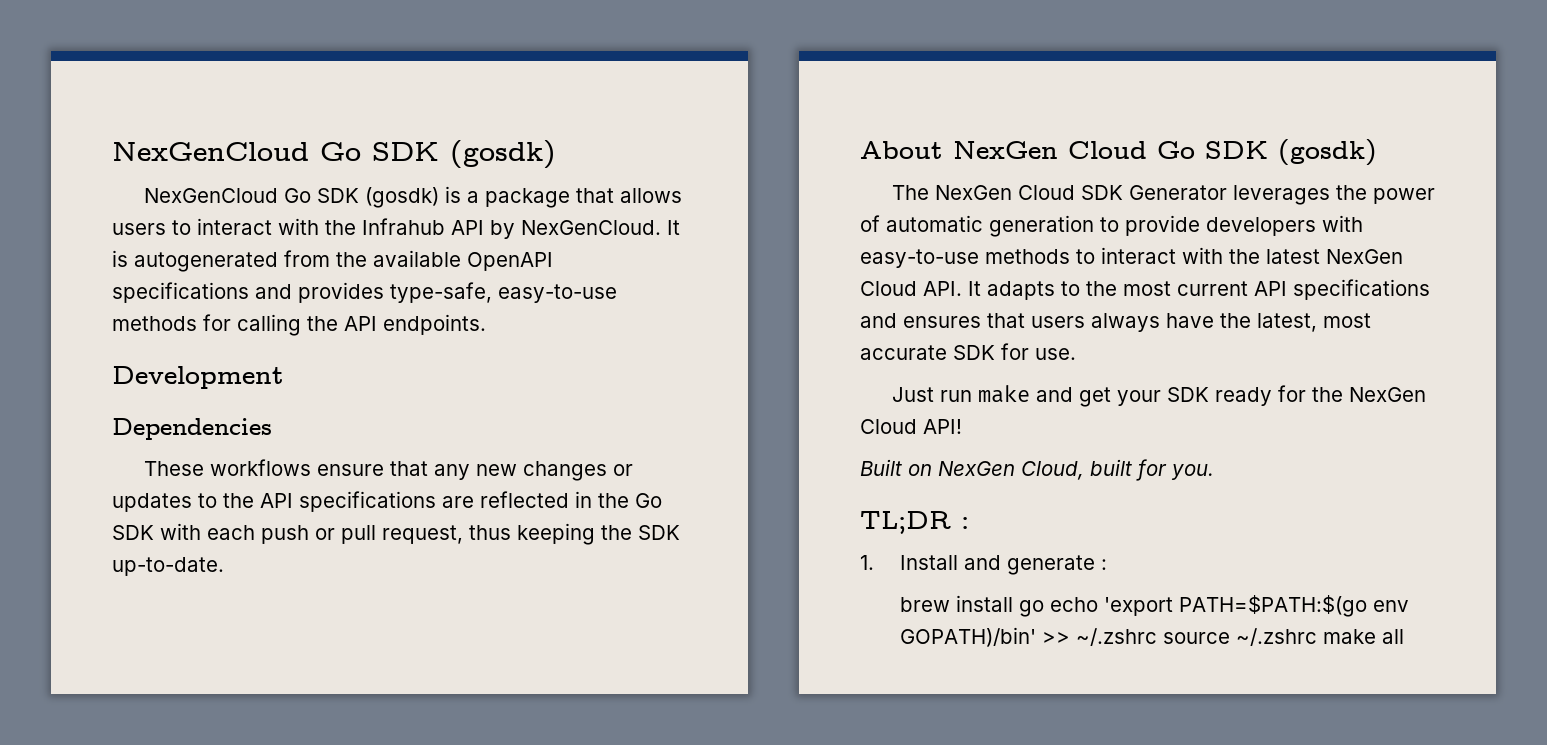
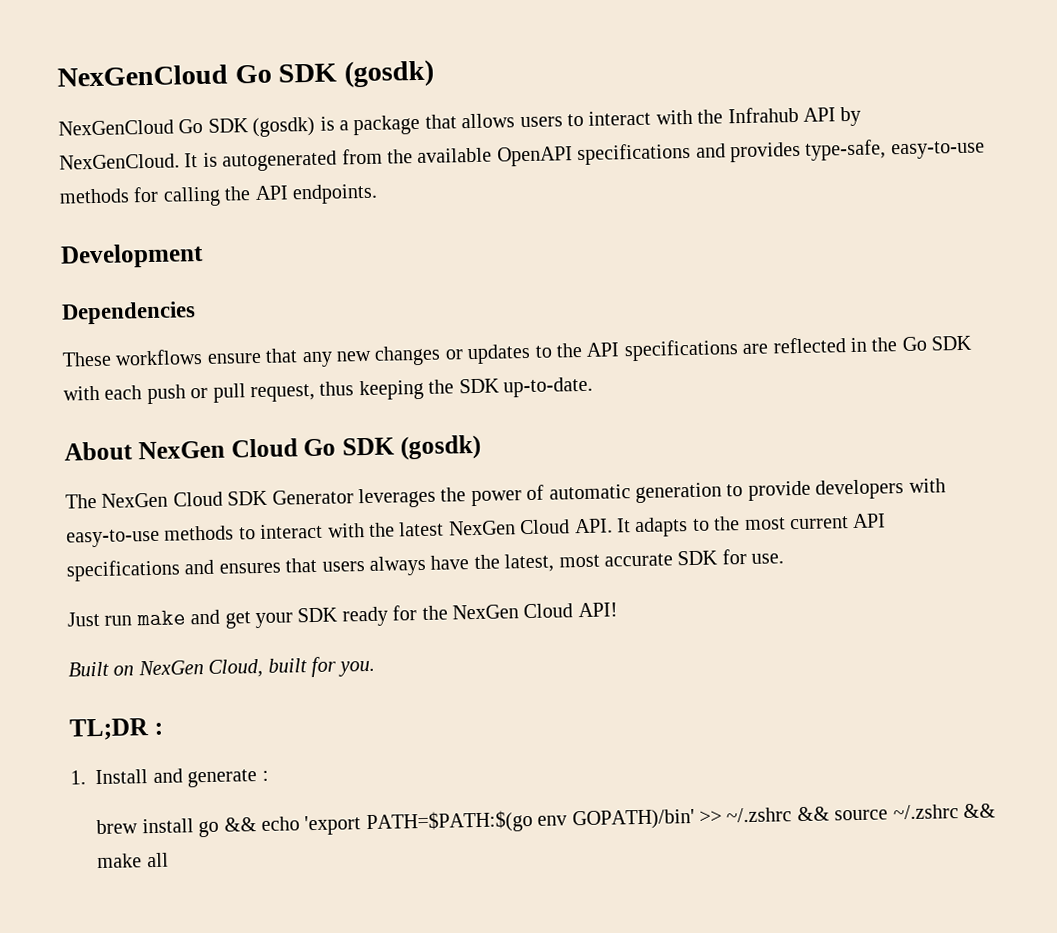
- brew install go echo 'export PATH=$PATH:$(go env GOPATH)/bin' >> ~/.zshrc source ~/.zshrc make all
+ brew install go && echo 'export PATH=$PATH:$(go env GOPATH)/bin' >> ~/.zshrc && source ~/.zshrc && make all

